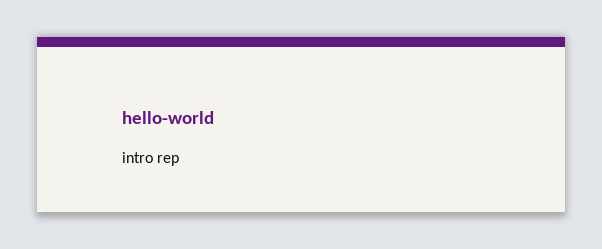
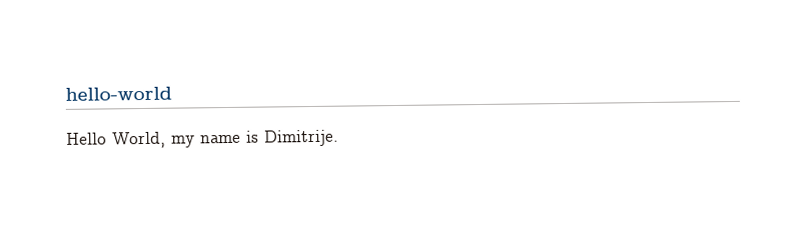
- intro rep
+ Hello World, my name is Dimitrije.

